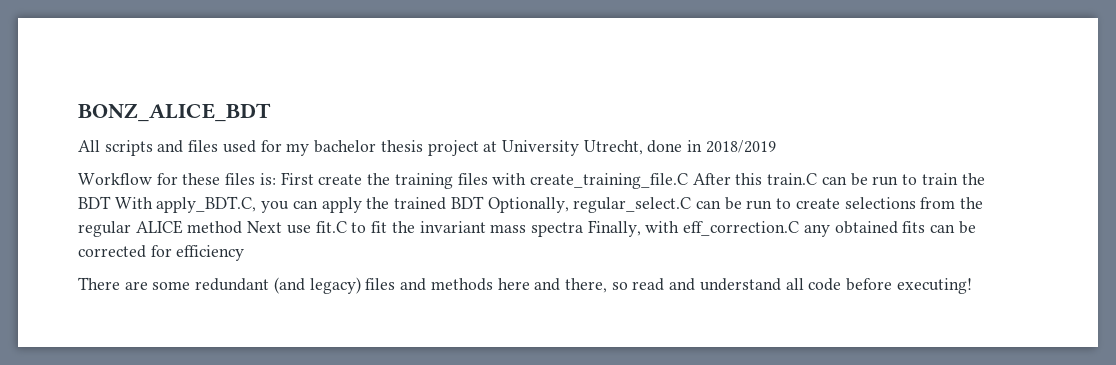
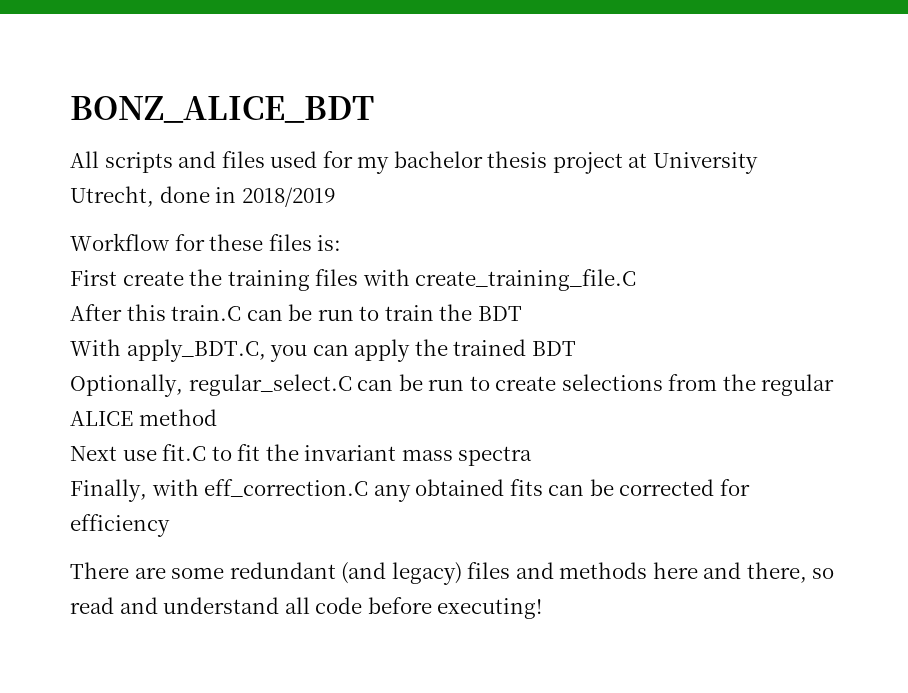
- Workflow for these files is: First create the training files with create_training_file.C After this train.C can be run to train the BDT With apply_BDT.C, you can apply the trained BDT Optionally, regular_select.C can be run to create selections from the regular ALICE method Next use fit.C to fit the invariant mass spectra Finally, with eff_correction.C any obtained fits can be corrected for efficiency
+ Workflow for these files is:
+ First create the training files with create_training_file.C
+ After this train.C can be run to train the BDT
+ With apply_BDT.C, you can apply the trained BDT
+ Optionally, regular_select.C can be run to create selections from the regular ALICE method
+ Next use fit.C to fit the invariant mass spectra
+ Finally, with eff_correction.C any obtained fits can be corrected for efficiency

